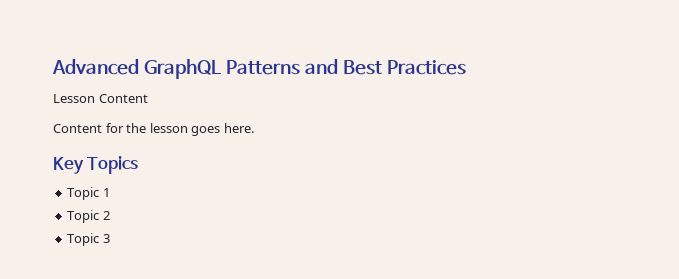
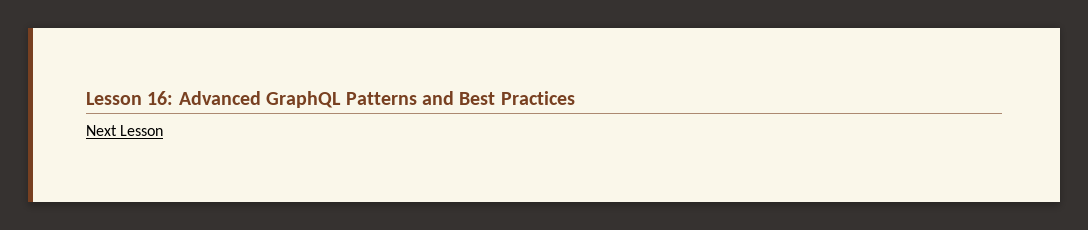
- Advanced GraphQL Patterns and Best Practices
+ Lesson 16: Advanced GraphQL Patterns and Best Practices
- Lesson Content
- Content for the lesson goes here.
- Key Topics
- Topic 1
- Topic 2
- Topic 3
+ Next Lesson

